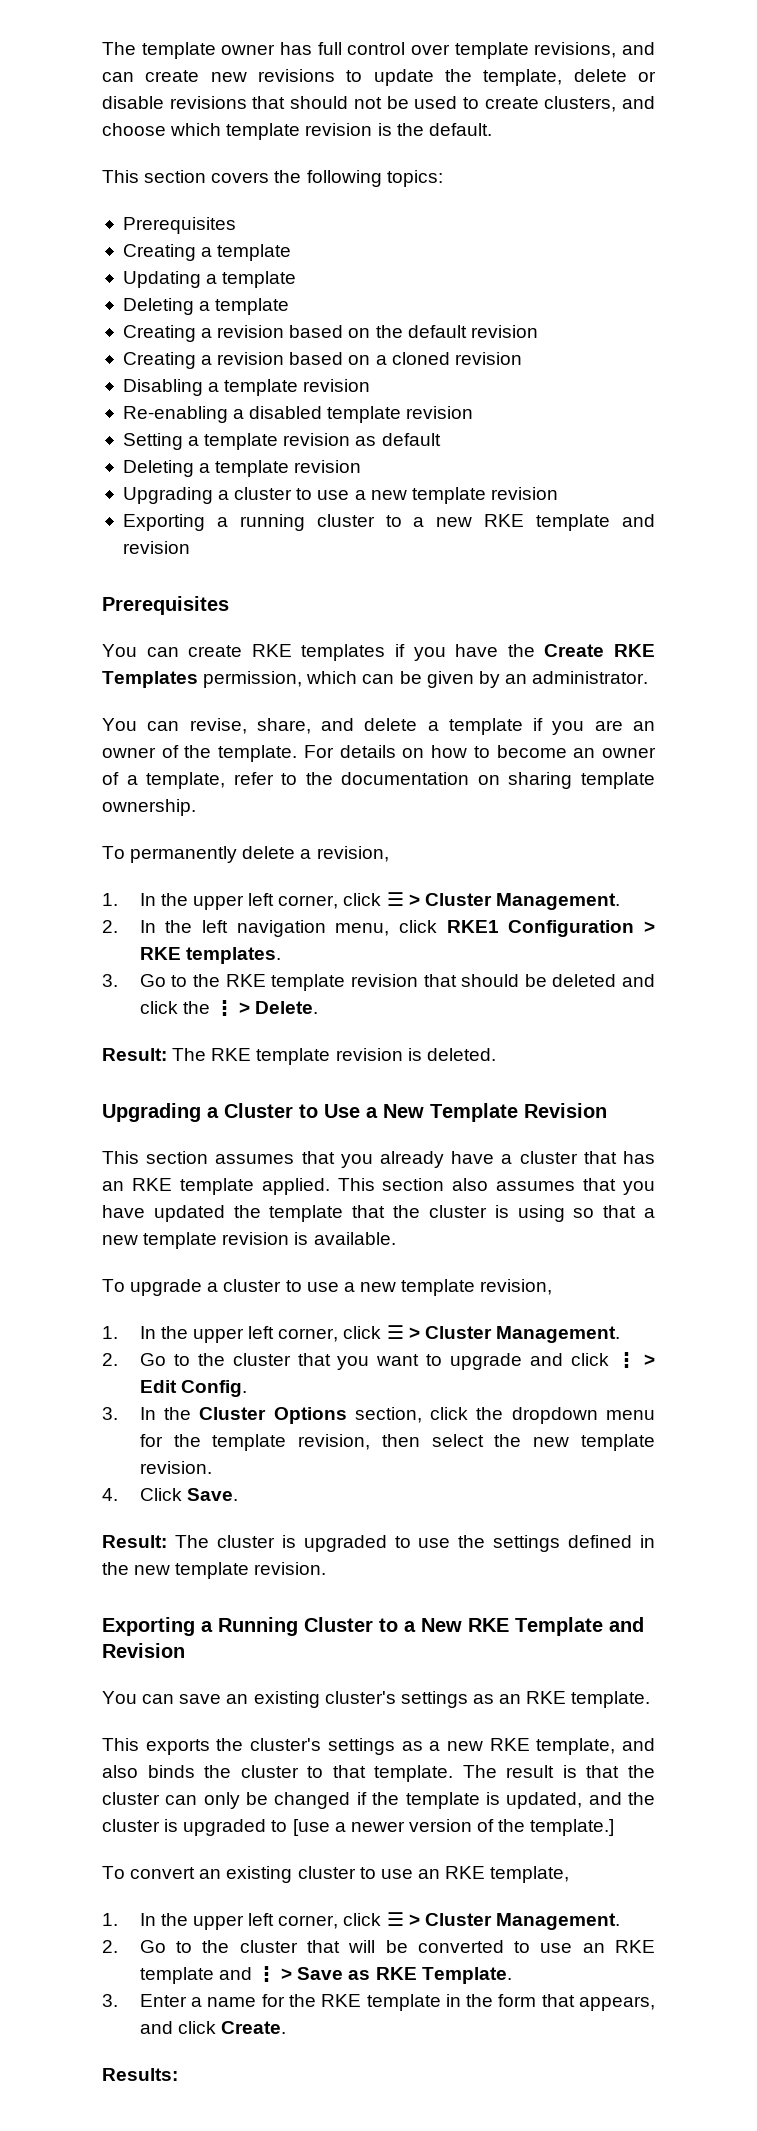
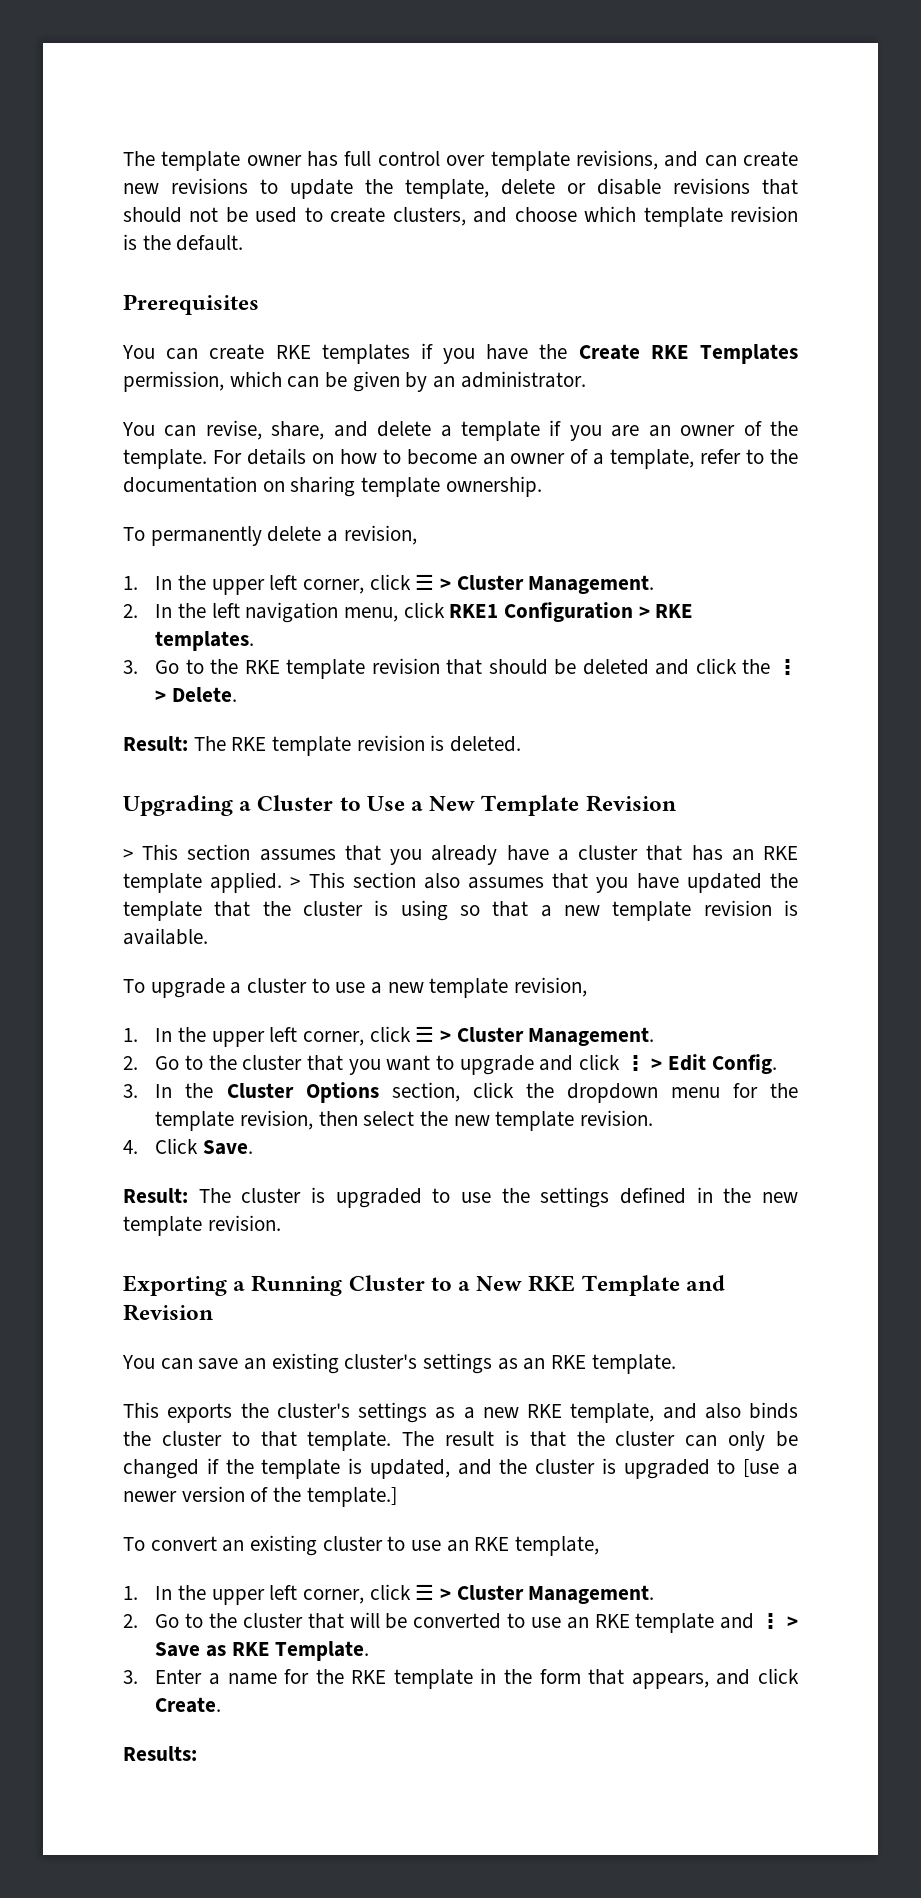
- This section covers the following topics:
- Prerequisites
- Creating a template
- Updating a template
- Deleting a template
- Creating a revision based on the default revision
- Creating a revision based on a cloned revision
- Disabling a template revision
- Re-enabling a disabled template revision
- Setting a template revision as default
- Deleting a template revision
- Upgrading a cluster to use a new template revision
- Exporting a running cluster to a new RKE template and revision
- This section assumes that you already have a cluster that has an RKE template applied.
+ > This section assumes that you already have a cluster that has an RKE template applied.
- This section also assumes that you have updated the template that the cluster is using so that a new template revision is available.
+ > This section also assumes that you have updated the template that the cluster is using so that a new template revision is available.

